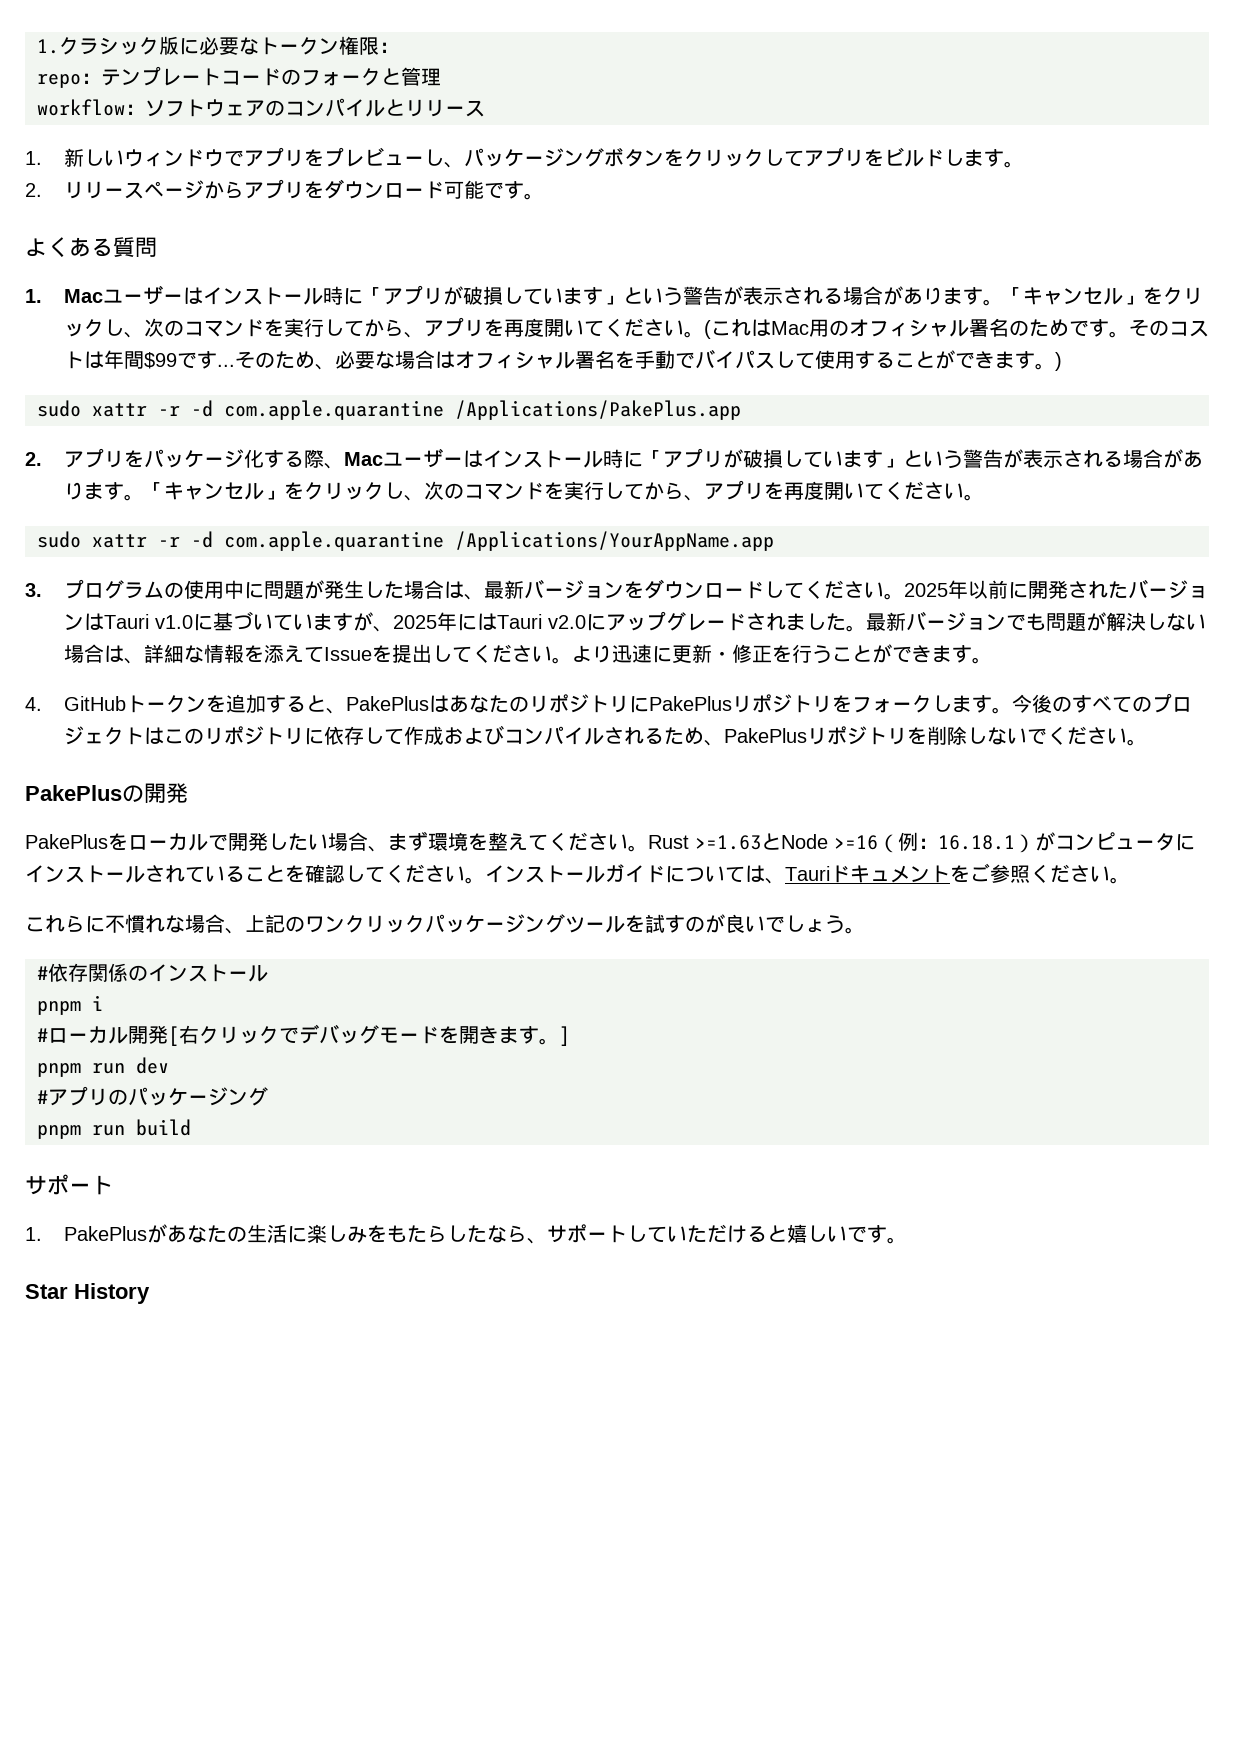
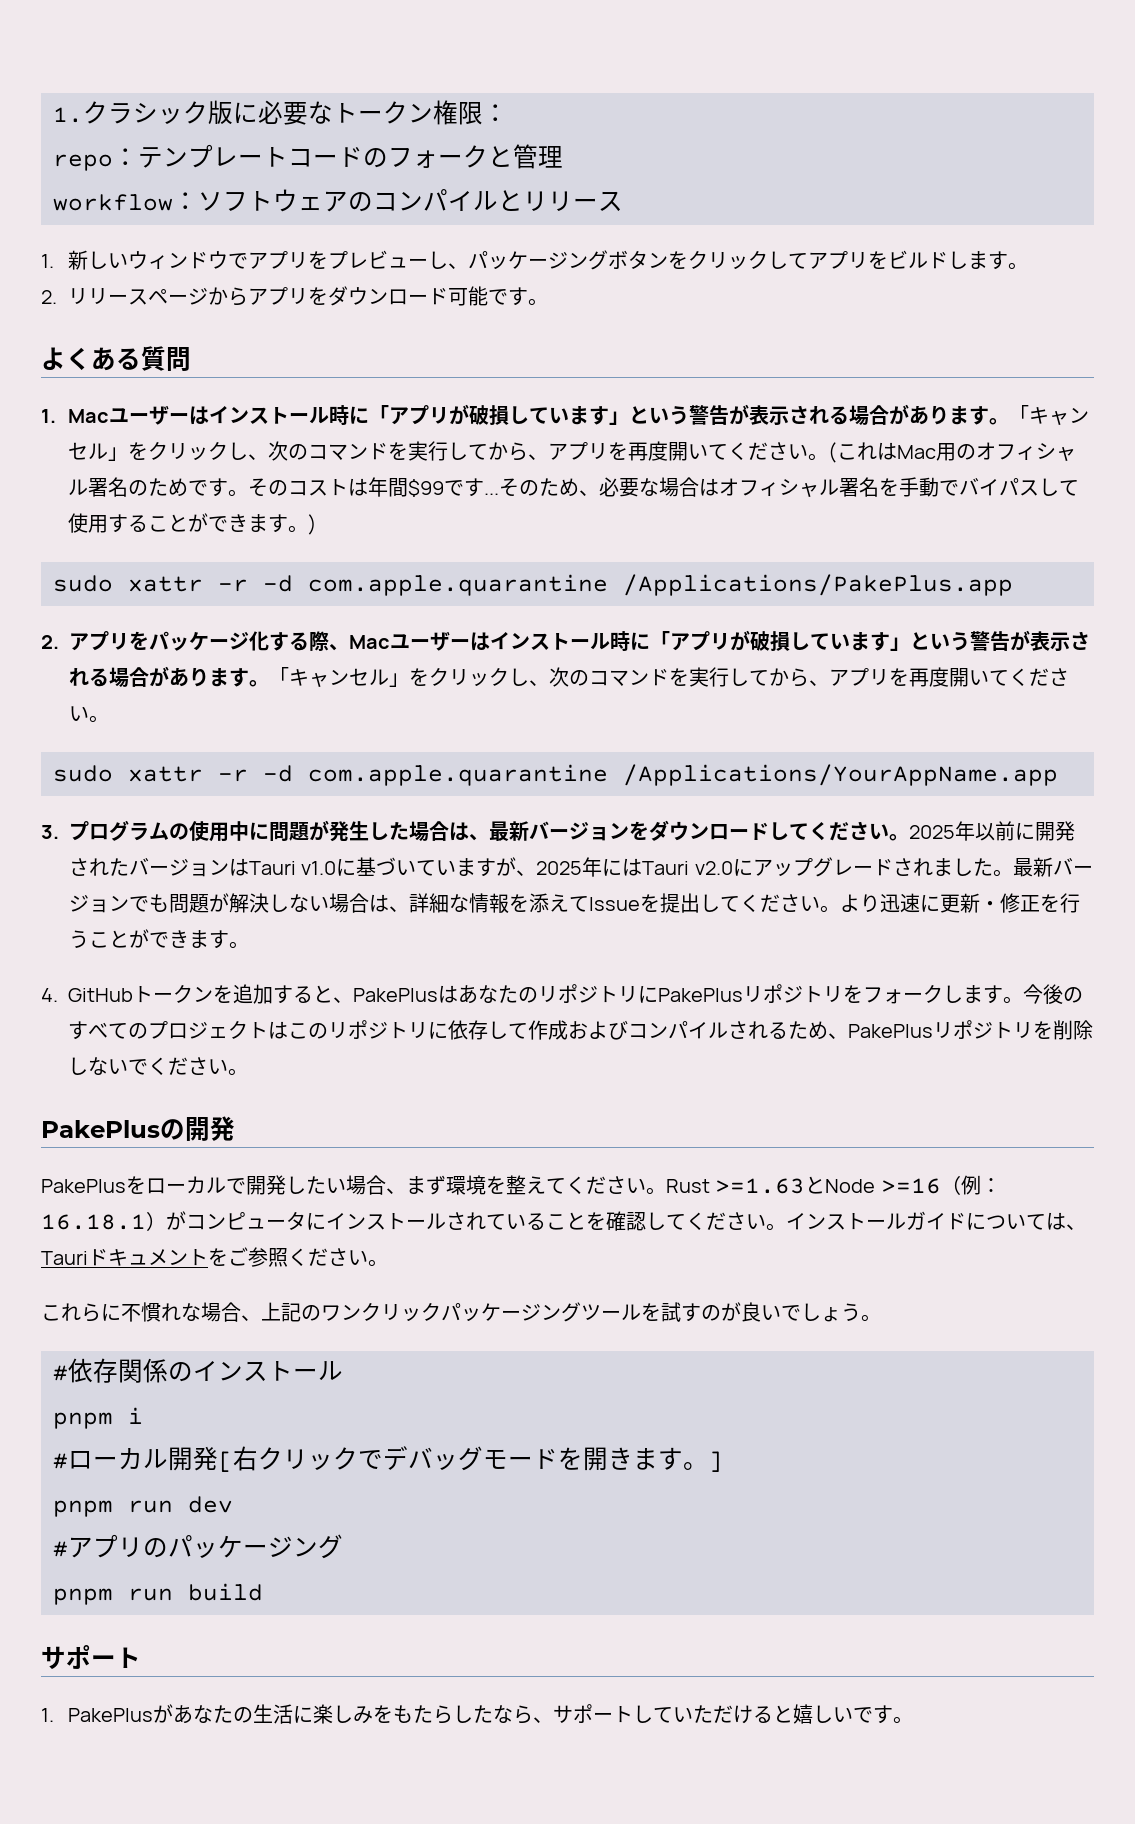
- Star History

